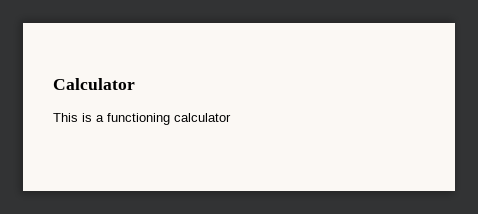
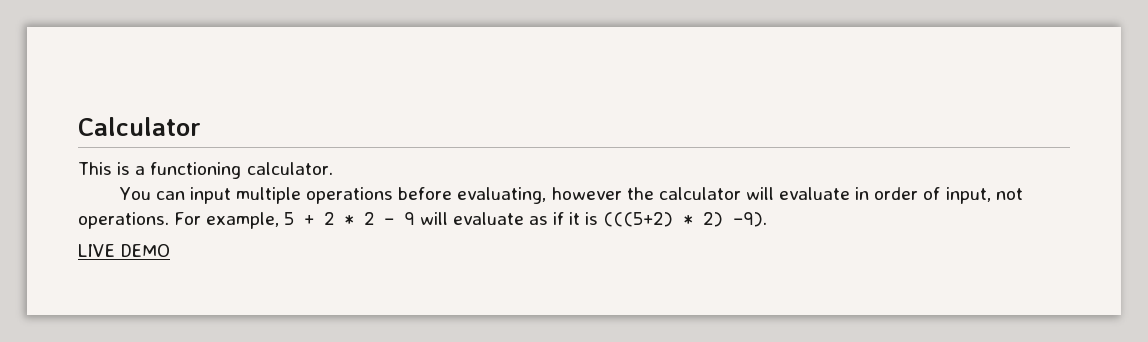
- This is a functioning calculator
+ This is a functioning calculator.
+ You can input multiple operations before evaluating, however the calculator will evaluate in order of input, not operations. For example, 5 + 2 * 2 - 9 will evaluate as if it is (((5+2) * 2) -9).
+ LIVE DEMO

